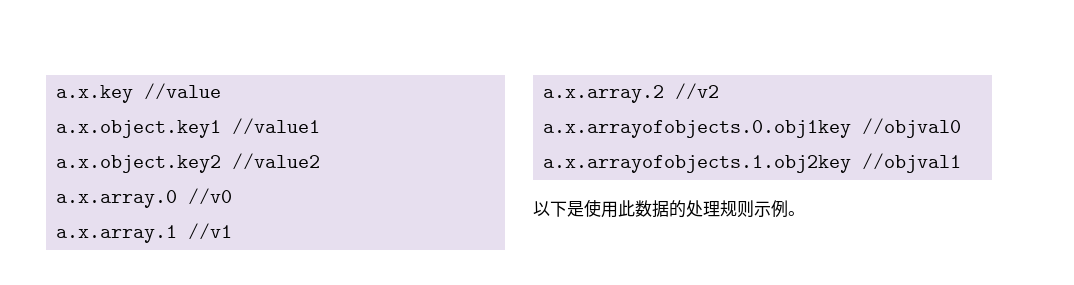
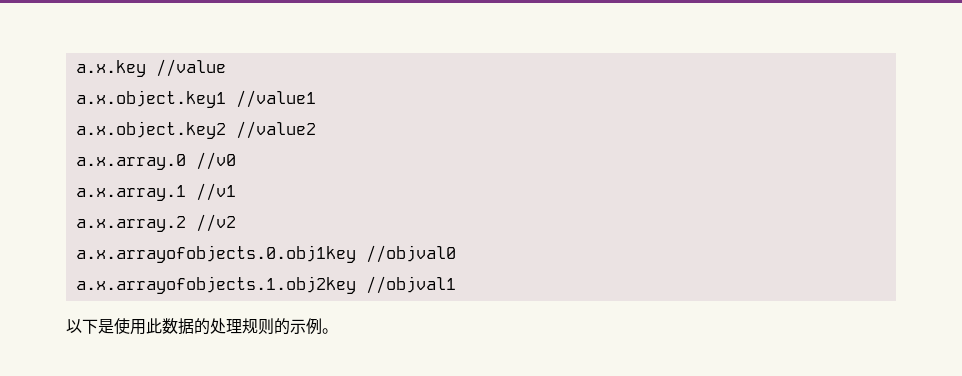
- 以下是使用此数据的处理规则示例。
+ 以下是使用此数据的处理规则的示例。

